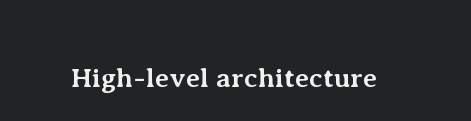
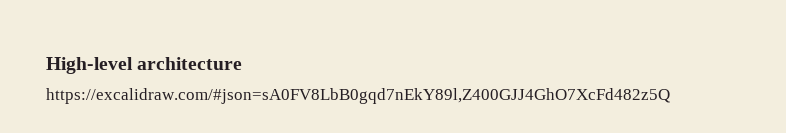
+ https://excalidraw.com/#json=sA0FV8LbB0gqd7nEkY89l,Z400GJJ4GhO7XcFd482z5Q

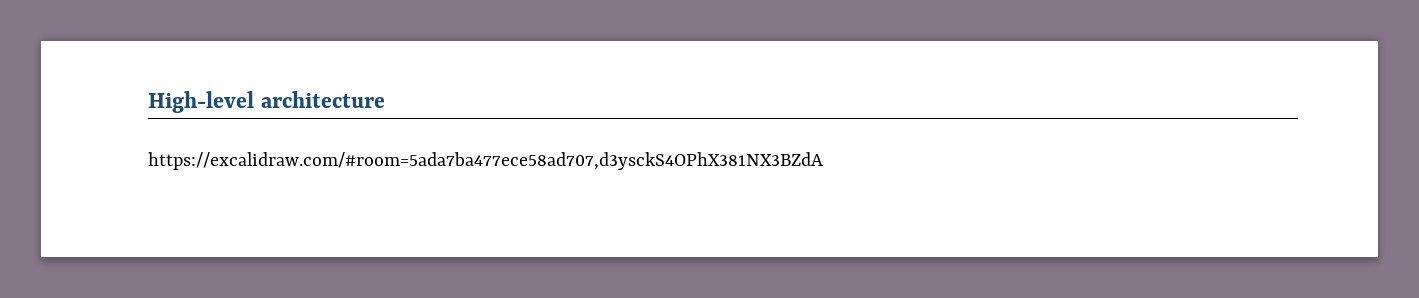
- https://excalidraw.com/#json=sA0FV8LbB0gqd7nEkY89l,Z400GJJ4GhO7XcFd482z5Q
+ https://excalidraw.com/#room=5ada7ba477ece58ad707,d3ysckS4OPhX381NX3BZdA

